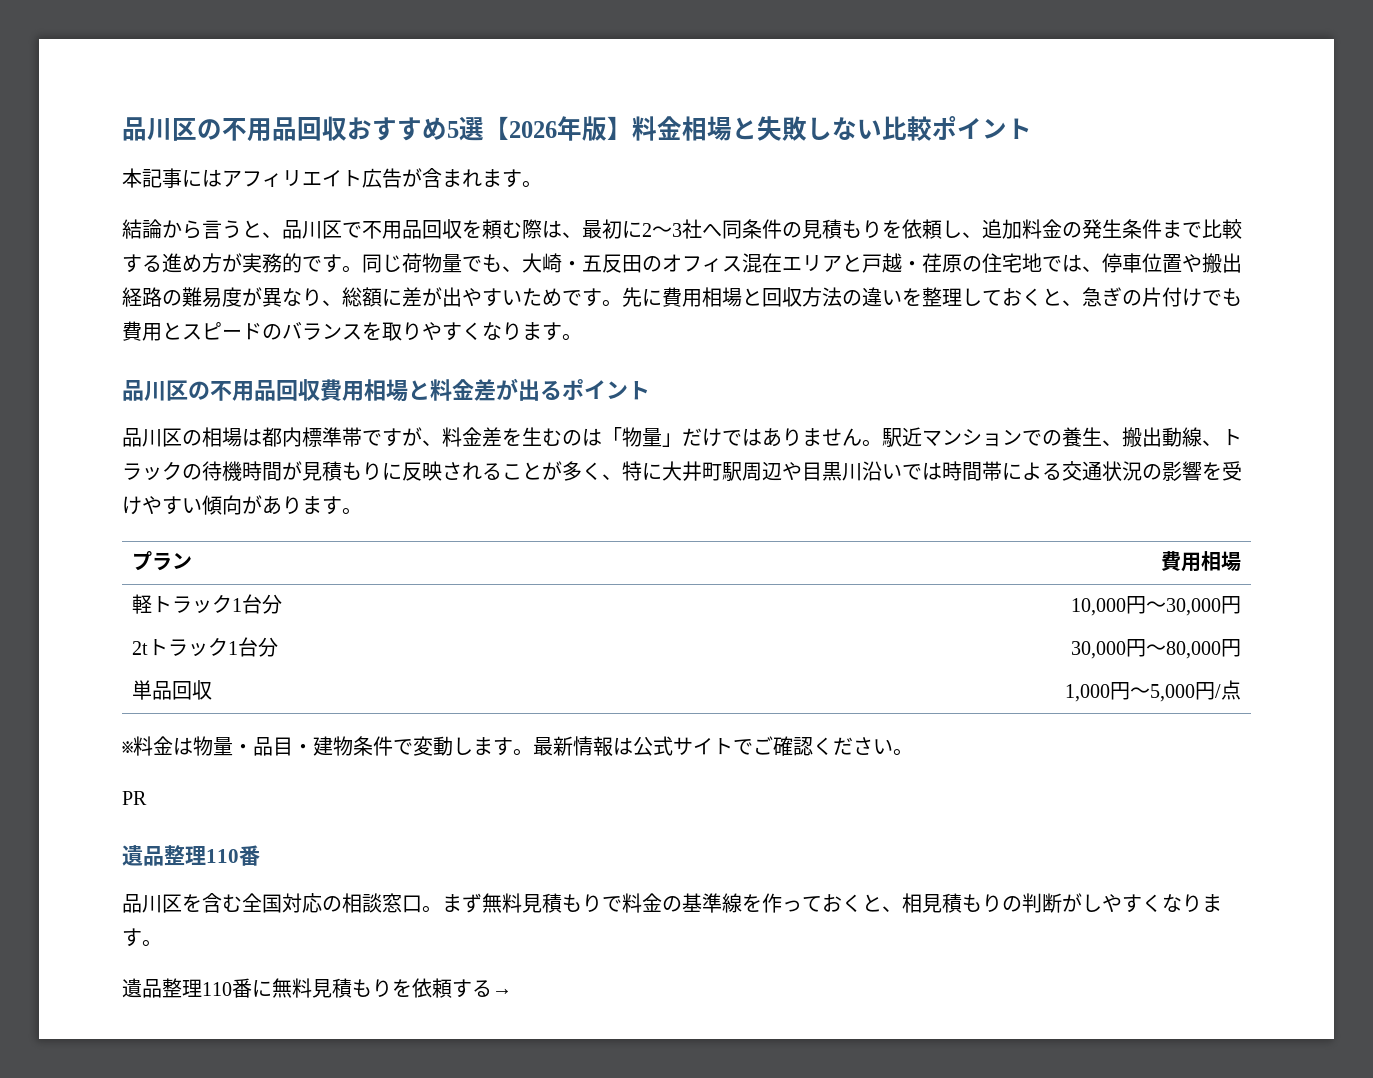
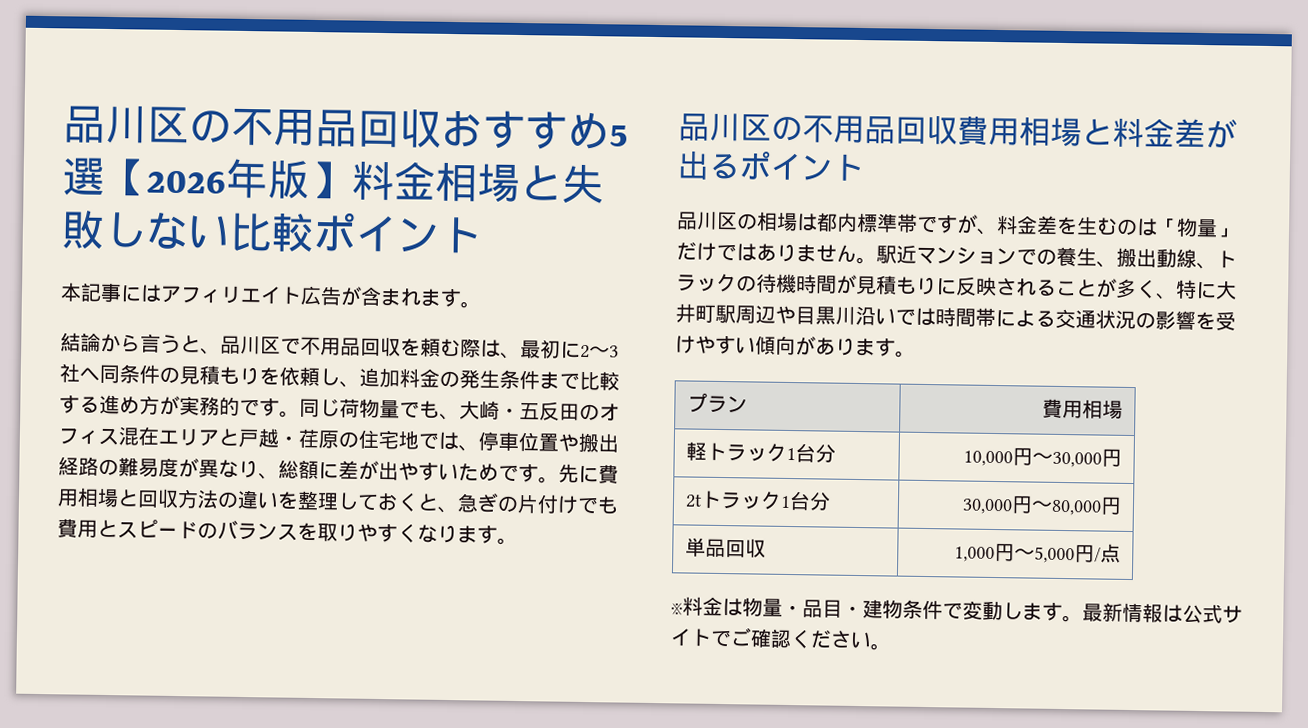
- PR
- 遺品整理110番
- 品川区を含む全国対応の相談窓口。まず無料見積もりで料金の基準線を作っておくと、相見積もりの判断がしやすくなります。
- 遺品整理110番に無料見積もりを依頼する→

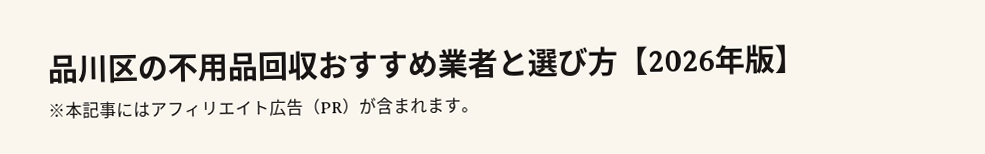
- 品川区の不用品回収おすすめ5選【2026年版】料金相場と失敗しない比較ポイント
- 本記事にはアフィリエイト広告が含まれます。
+ 品川区の不用品回収おすすめ業者と選び方【2026年版】
+ ※本記事にはアフィリエイト広告（PR）が含まれます。
- 結論から言うと、品川区で不用品回収を頼む際は、最初に2〜3社へ同条件の見積もりを依頼し、追加料金の発生条件まで比較する進め方が実務的です。同じ荷物量でも、大崎・五反田のオフィス混在エリアと戸越・荏原の住宅地では、停車位置や搬出経路の難易度が異なり、総額に差が出やすいためです。先に費用相場と回収方法の違いを整理しておくと、急ぎの片付けでも費用とスピードのバランスを取りやすくなります。
- 品川区の不用品回収費用相場と料金差が出るポイント
- 品川区の相場は都内標準帯ですが、料金差を生むのは「物量」だけではありません。駅近マンションでの養生、搬出動線、トラックの待機時間が見積もりに反映されることが多く、特に大井町駅周辺や目黒川沿いでは時間帯による交通状況の影響を受けやすい傾向があります。
- プラン | 費用相場
- 軽トラック1台分 | 10,000円〜30,000円
- 2tトラック1台分 | 30,000円〜80,000円
- 単品回収 | 1,000円〜5,000円/点
- ※料金は物量・品目・建物条件で変動します。最新情報は公式サイトでご確認ください。

